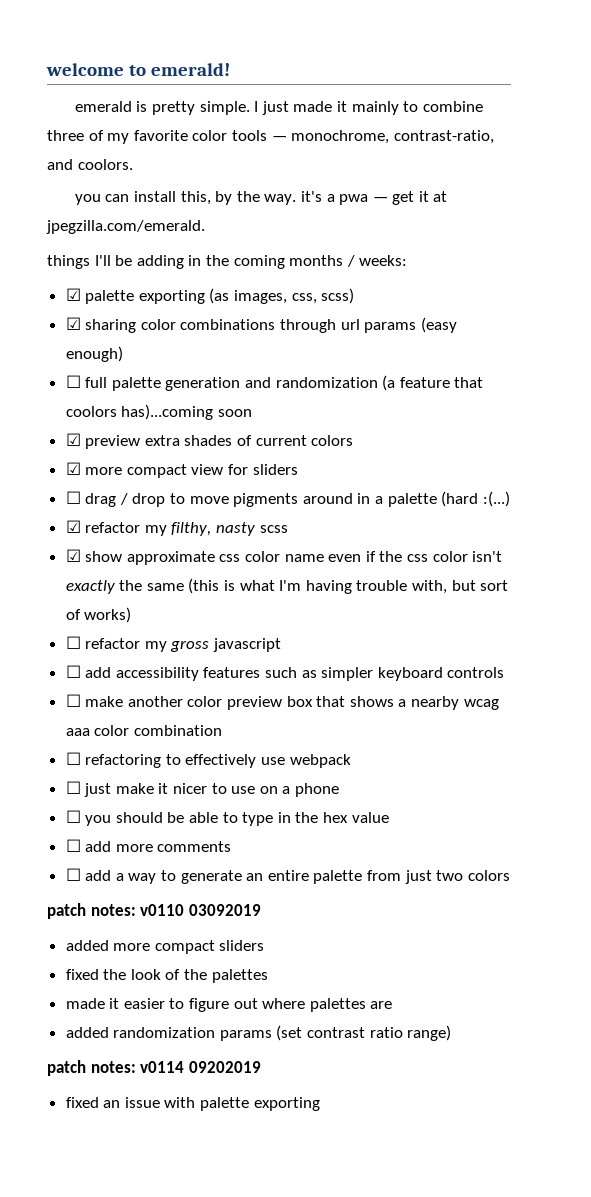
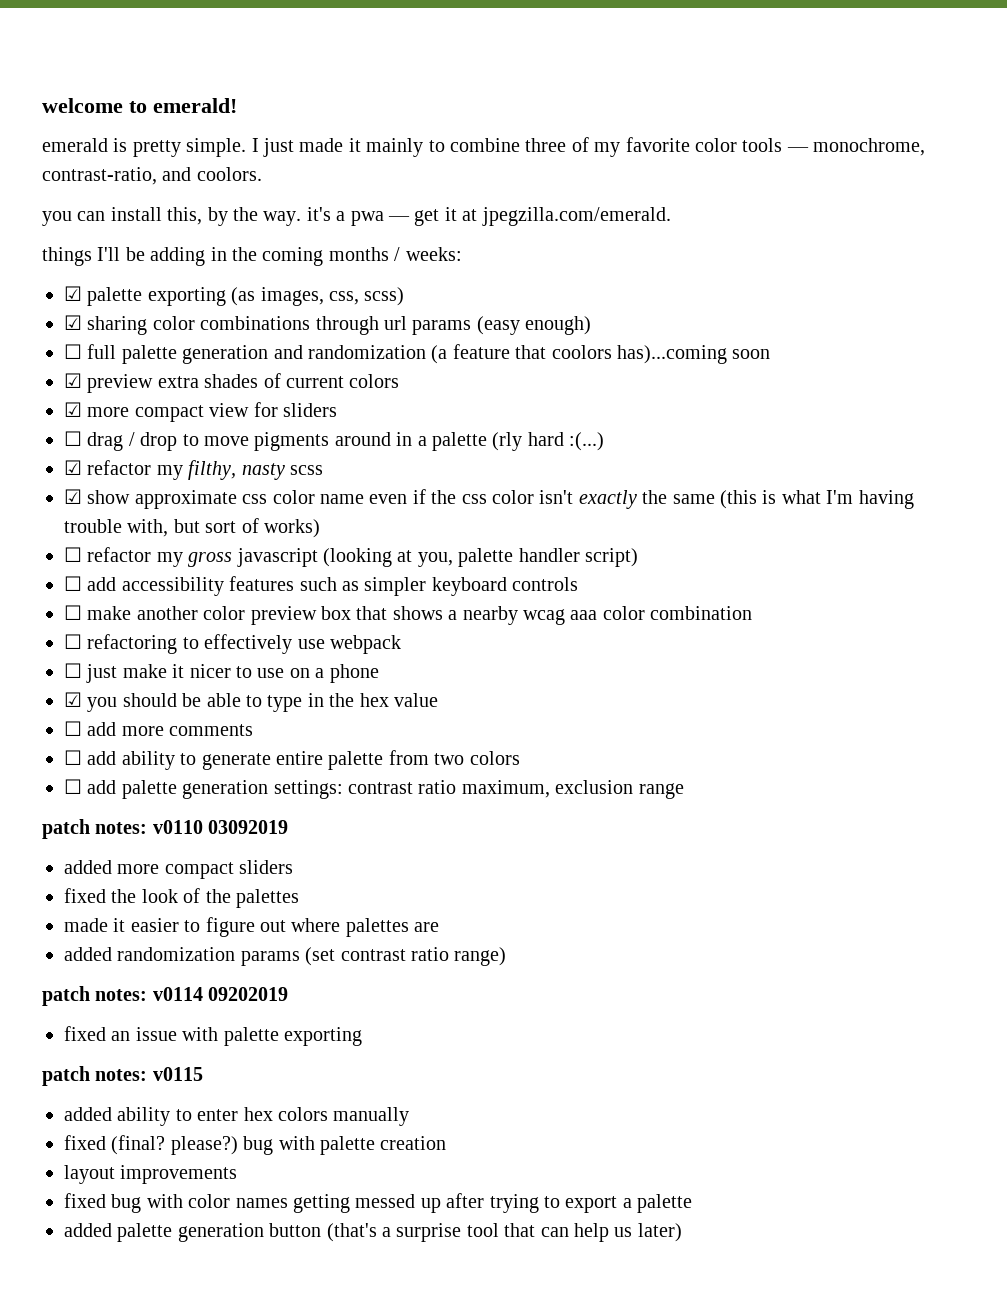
- ☐ drag / drop to move pigments around in a palette (hard :(...)
+ ☐ drag / drop to move pigments around in a palette (rly hard :(...)
- ☐ refactor my gross javascript
+ ☐ refactor my gross javascript (looking at you, palette handler script)
- ☐ you should be able to type in the hex value
+ ☑ you should be able to type in the hex value
- ☐ add a way to generate an entire palette from just two colors
+ ☐ add ability to generate entire palette from two colors
+ ☐ add palette generation settings: contrast ratio maximum, exclusion range
+ patch notes: v0115
+ added ability to enter hex colors manually
+ fixed (final? please?) bug with palette creation
+ layout improvements
+ fixed bug with color names getting messed up after trying to export a palette
+ added palette generation button (that's a surprise tool that can help us later)

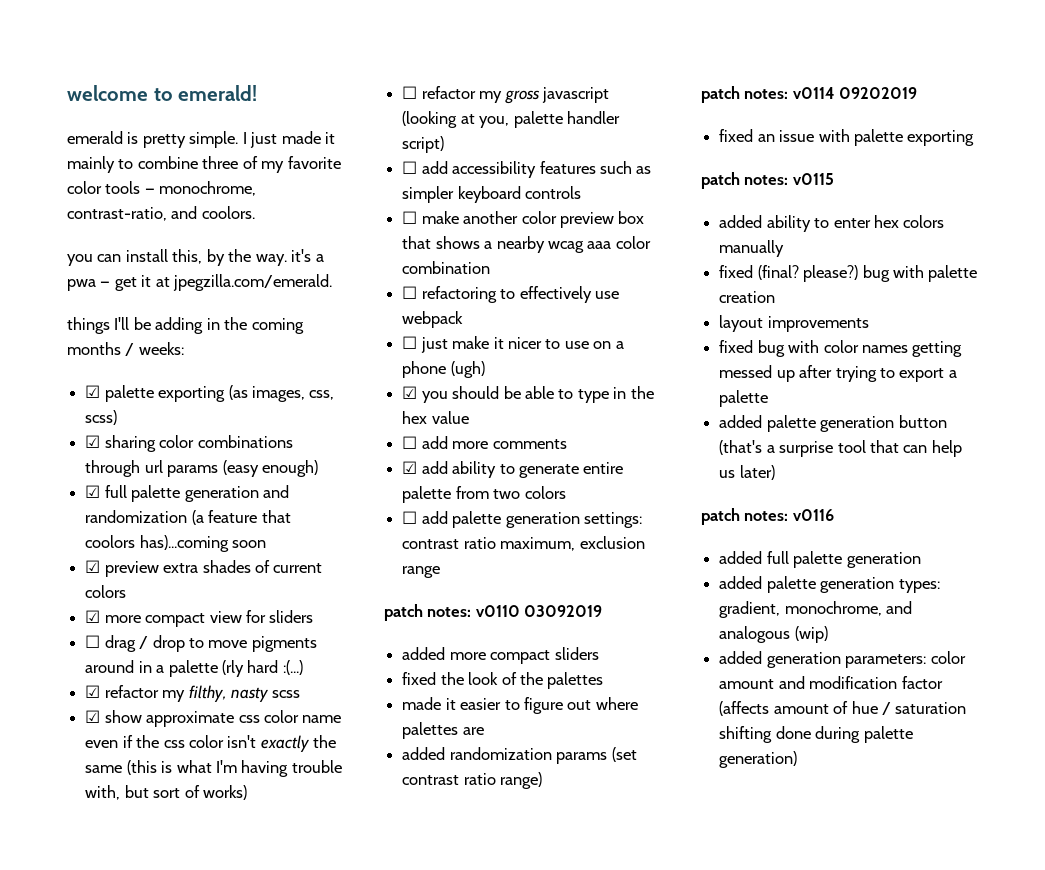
- ☐ full palette generation and randomization (a feature that coolors has)...coming soon
+ ☑ full palette generation and randomization (a feature that coolors has)...coming soon
- ☐ just make it nicer to use on a phone
+ ☐ just make it nicer to use on a phone (ugh)
- ☐ add ability to generate entire palette from two colors
+ ☑ add ability to generate entire palette from two colors
+ patch notes: v0116
+ added full palette generation
+ added palette generation types: gradient, monochrome, and analogous (wip)
+ added generation parameters: color amount and modification factor (affects amount of hue / saturation shifting done during palette generation)

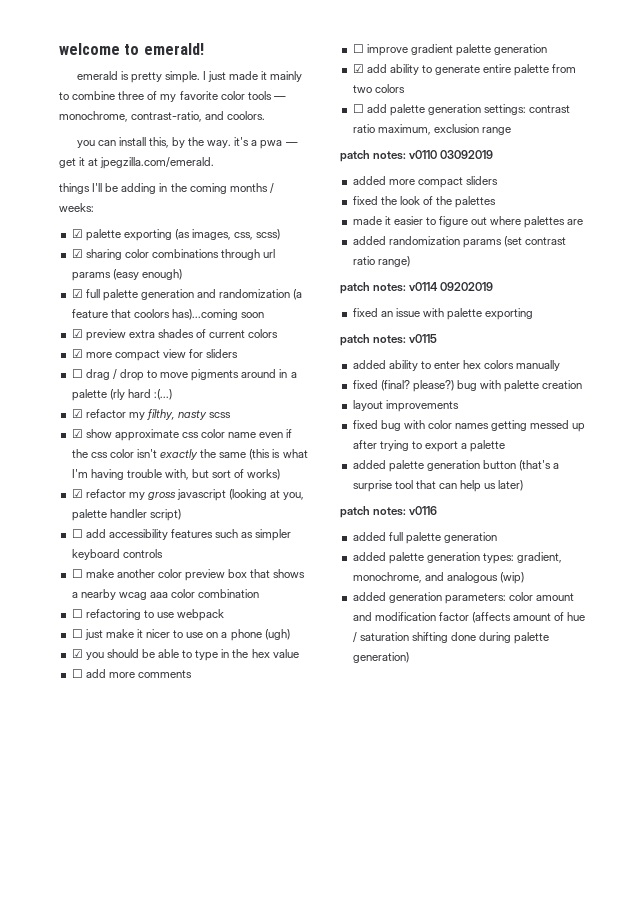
- ☐ refactor my gross javascript (looking at you, palette handler script)
+ ☑ refactor my gross javascript (looking at you, palette handler script)
- ☐ refactoring to effectively use webpack
+ ☐ refactoring to use webpack
+ ☐ improve gradient palette generation

